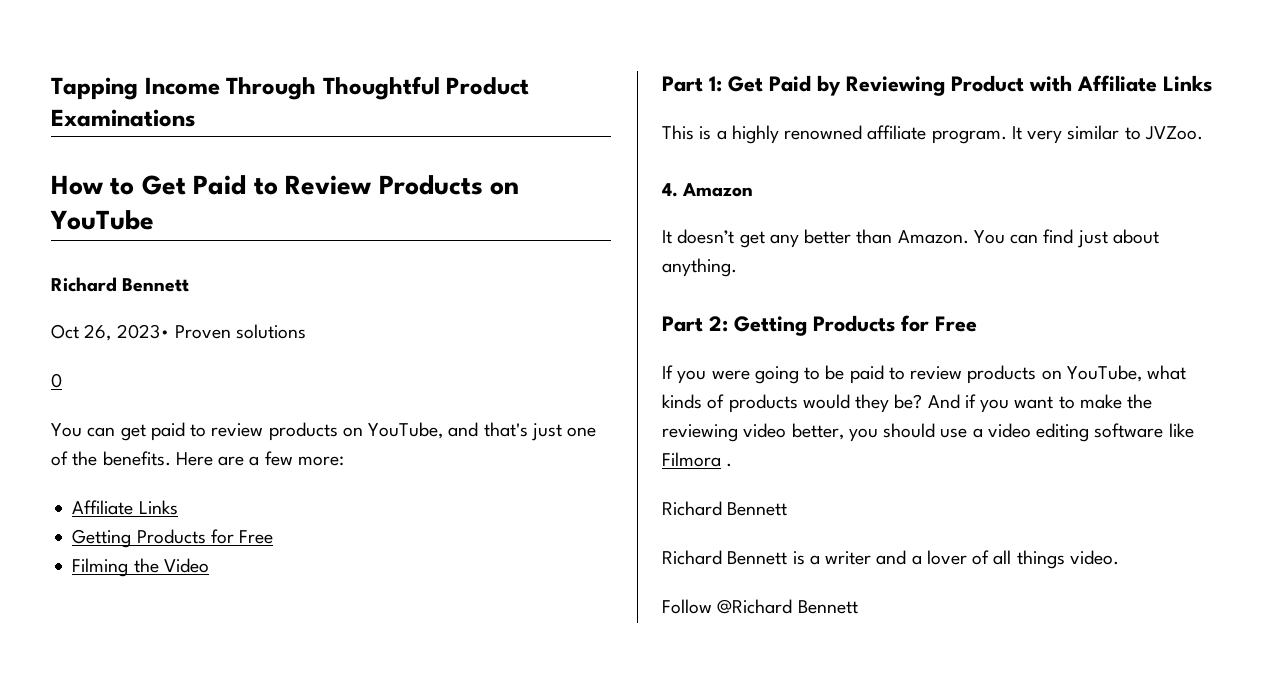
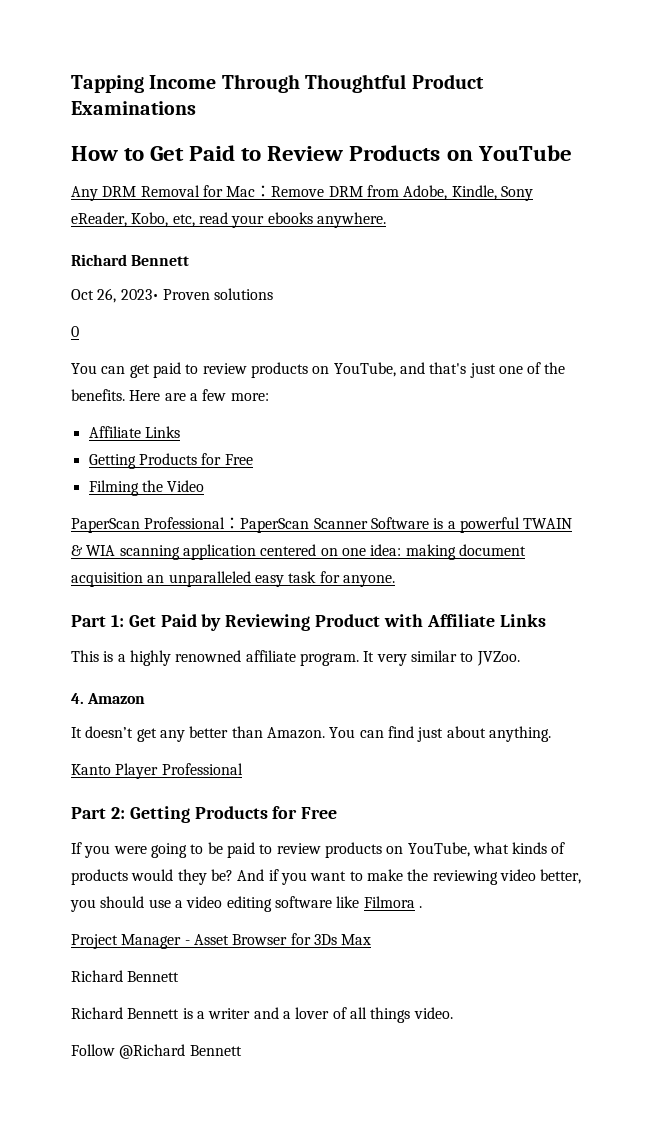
+ Any DRM Removal for Mac：Remove DRM from Adobe, Kindle, Sony eReader, Kobo, etc, read your ebooks anywhere.
+ PaperScan Professional：PaperScan Scanner Software is a powerful TWAIN & WIA scanning application centered on one idea: making document acquisition an unparalleled easy task for anyone.
+ Kanto Player Professional
+ Project Manager - Asset Browser for 3Ds Max

